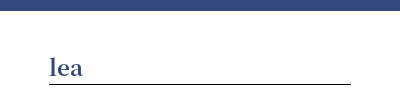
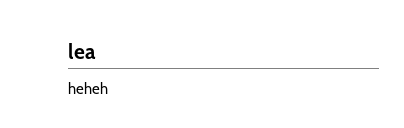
+ heheh

